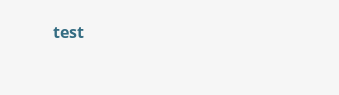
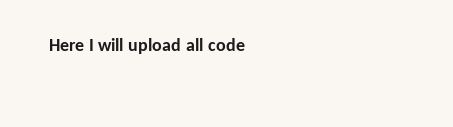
- test
+ Here I will upload all code

